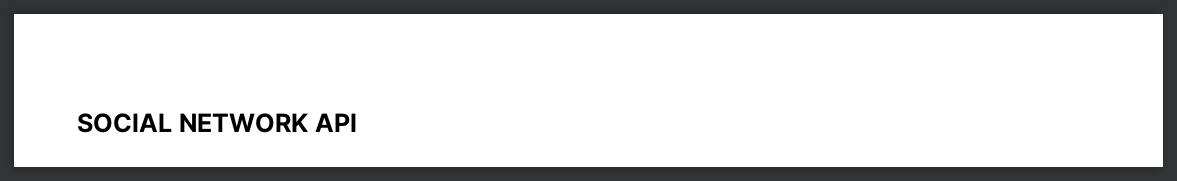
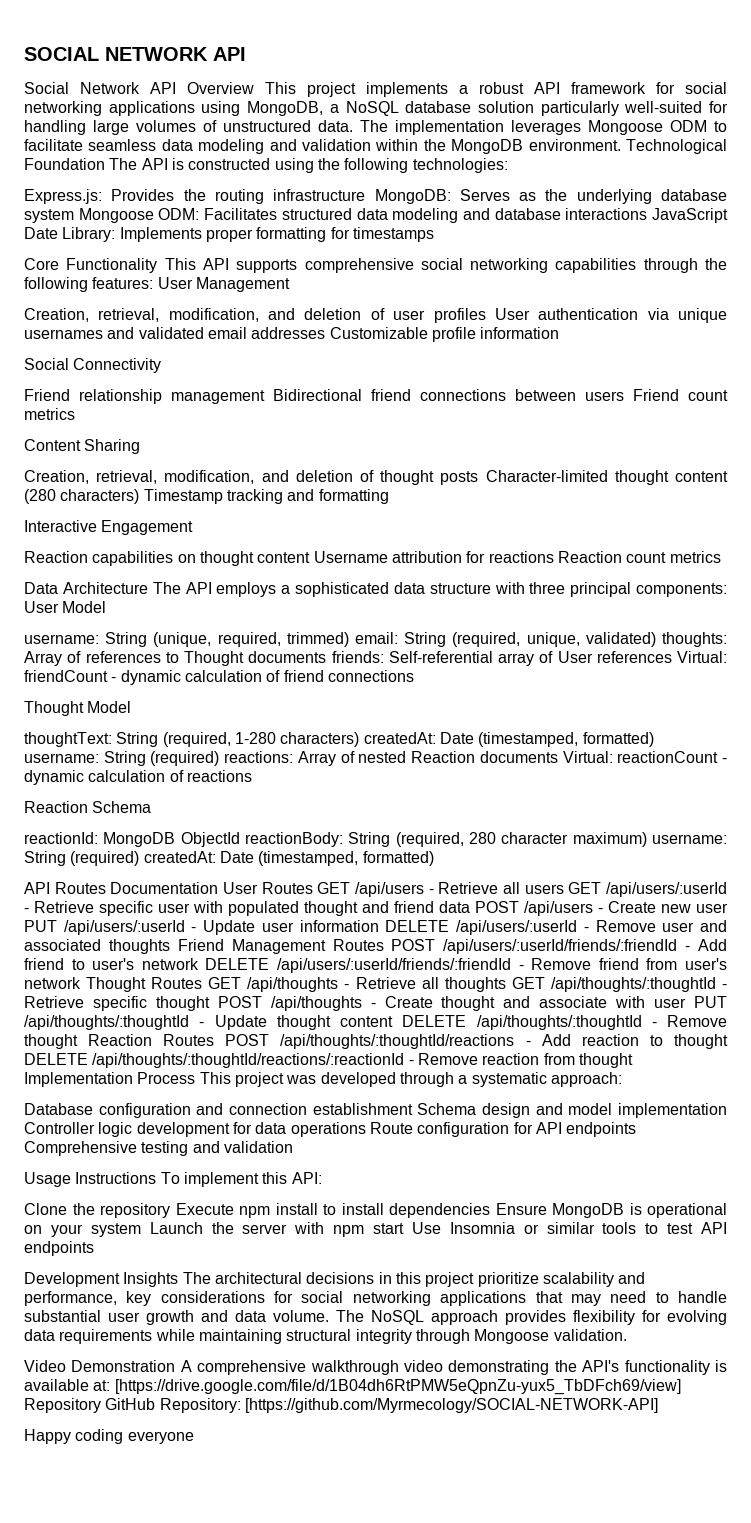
+ Social Network API Overview This project implements a robust API framework for social networking applications using MongoDB, a NoSQL database solution particularly well-suited for handling large volumes of unstructured data. The implementation leverages Mongoose ODM to facilitate seamless data modeling and validation within the MongoDB environment. Technological Foundation The API is constructed using the following technologies:
+ Express.js: Provides the routing infrastructure MongoDB: Serves as the underlying database system Mongoose ODM: Facilitates structured data modeling and database interactions JavaScript Date Library: Implements proper formatting for timestamps
+ Core Functionality This API supports comprehensive social networking capabilities through the following features: User Management
+ Creation, retrieval, modification, and deletion of user profiles User authentication via unique usernames and validated email addresses Customizable profile information
+ Social Connectivity
+ Friend relationship management Bidirectional friend connections between users Friend count metrics
+ Content Sharing
+ Creation, retrieval, modification, and deletion of thought posts Character-limited thought content (280 characters) Timestamp tracking and formatting
+ Interactive Engagement
+ Reaction capabilities on thought content Username attribution for reactions Reaction count metrics
+ Data Architecture The API employs a sophisticated data structure with three principal components: User Model
+ username: String (unique, required, trimmed) email: String (required, unique, validated) thoughts: Array of references to Thought documents friends: Self-referential array of User references Virtual: friendCount - dynamic calculation of friend connections
+ Thought Model
+ thoughtText: String (required, 1-280 characters) createdAt: Date (timestamped, formatted) username: String (required) reactions: Array of nested Reaction documents Virtual: reactionCount - dynamic calculation of reactions
+ Reaction Schema
+ reactionId: MongoDB ObjectId reactionBody: String (required, 280 character maximum) username: String (required) createdAt: Date (timestamped, formatted)
+ API Routes Documentation User Routes GET /api/users - Retrieve all users GET /api/users/:userId - Retrieve specific user with populated thought and friend data POST /api/users - Create new user PUT /api/users/:userId - Update user information DELETE /api/users/:userId - Remove user and associated thoughts Friend Management Routes POST /api/users/:userId/friends/:friendId - Add friend to user's network DELETE /api/users/:userId/friends/:friendId - Remove friend from user's network Thought Routes GET /api/thoughts - Retrieve all thoughts GET /api/thoughts/:thoughtId - Retrieve specific thought POST /api/thoughts - Create thought and associate with user PUT /api/thoughts/:thoughtId - Update thought content DELETE /api/thoughts/:thoughtId - Remove thought Reaction Routes POST /api/thoughts/:thoughtId/reactions - Add reaction to thought DELETE /api/thoughts/:thoughtId/reactions/:reactionId - Remove reaction from thought Implementation Process This project was developed through a systematic approach:
+ Database configuration and connection establishment Schema design and model implementation Controller logic development for data operations Route configuration for API endpoints Comprehensive testing and validation
+ Usage Instructions To implement this API:
+ Clone the repository Execute npm install to install dependencies Ensure MongoDB is operational on your system Launch the server with npm start Use Insomnia or similar tools to test API endpoints
+ Development Insights The architectural decisions in this project prioritize scalability and performance, key considerations for social networking applications that may need to handle substantial user growth and data volume. The NoSQL approach provides flexibility for evolving data requirements while maintaining structural integrity through Mongoose validation.
+ Video Demonstration A comprehensive walkthrough video demonstrating the API's functionality is available at: [https://drive.google.com/file/d/1B04dh6RtPMW5eQpnZu-yux5_TbDFch69/view] Repository GitHub Repository: [https://github.com/Myrmecology/SOCIAL-NETWORK-API]
+ Happy coding everyone

